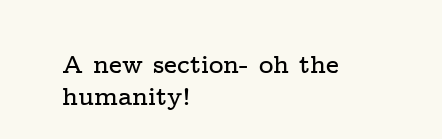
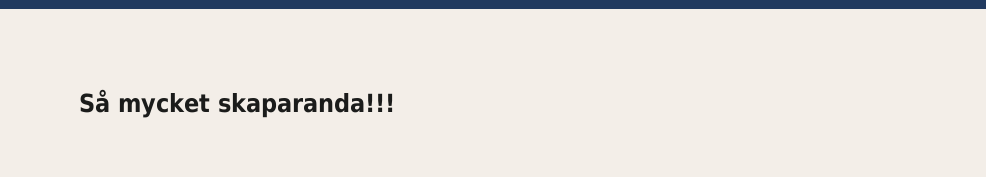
- A new section- oh the humanity!
+ Så mycket skaparanda!!!

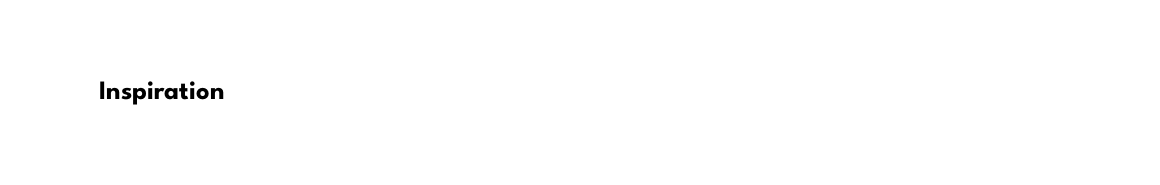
- Så mycket skaparanda!!!
+ Inspiration

